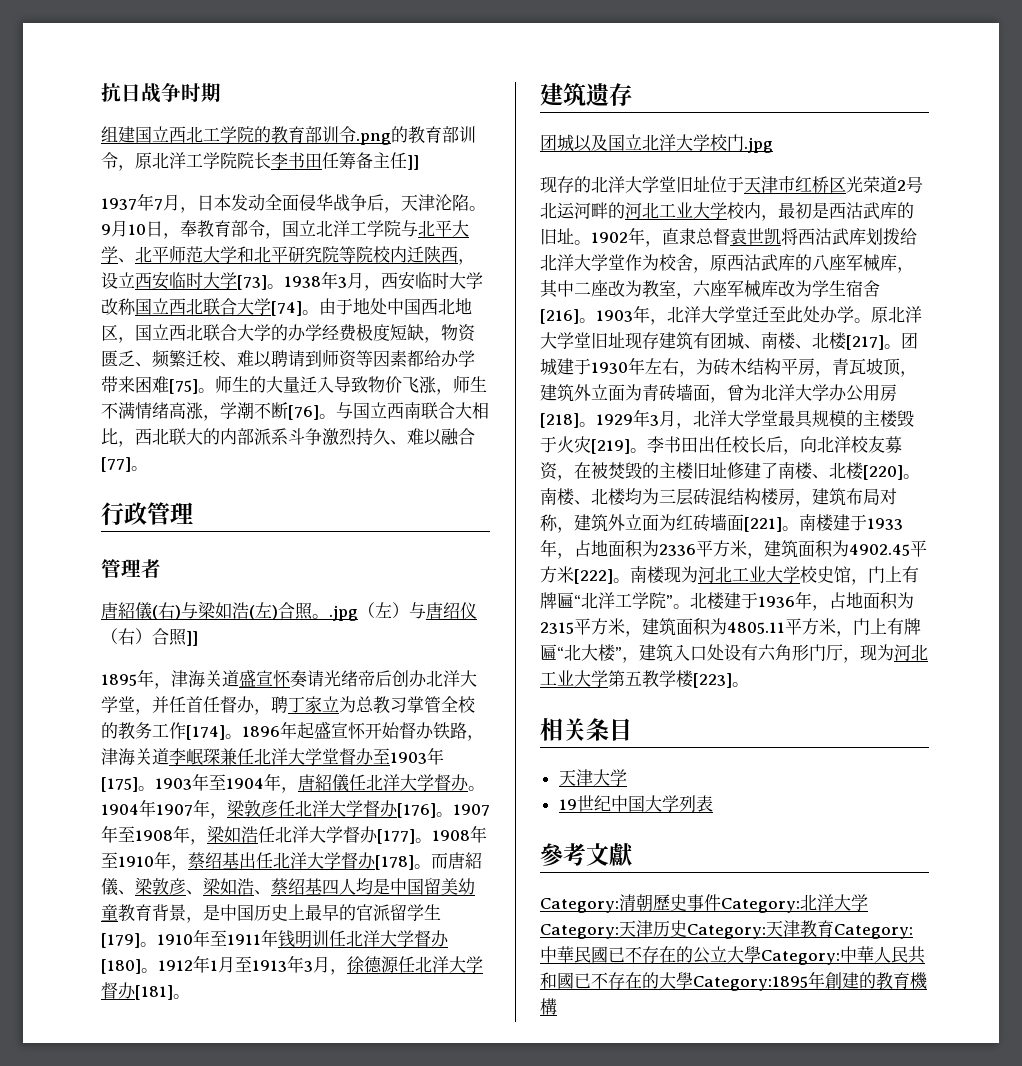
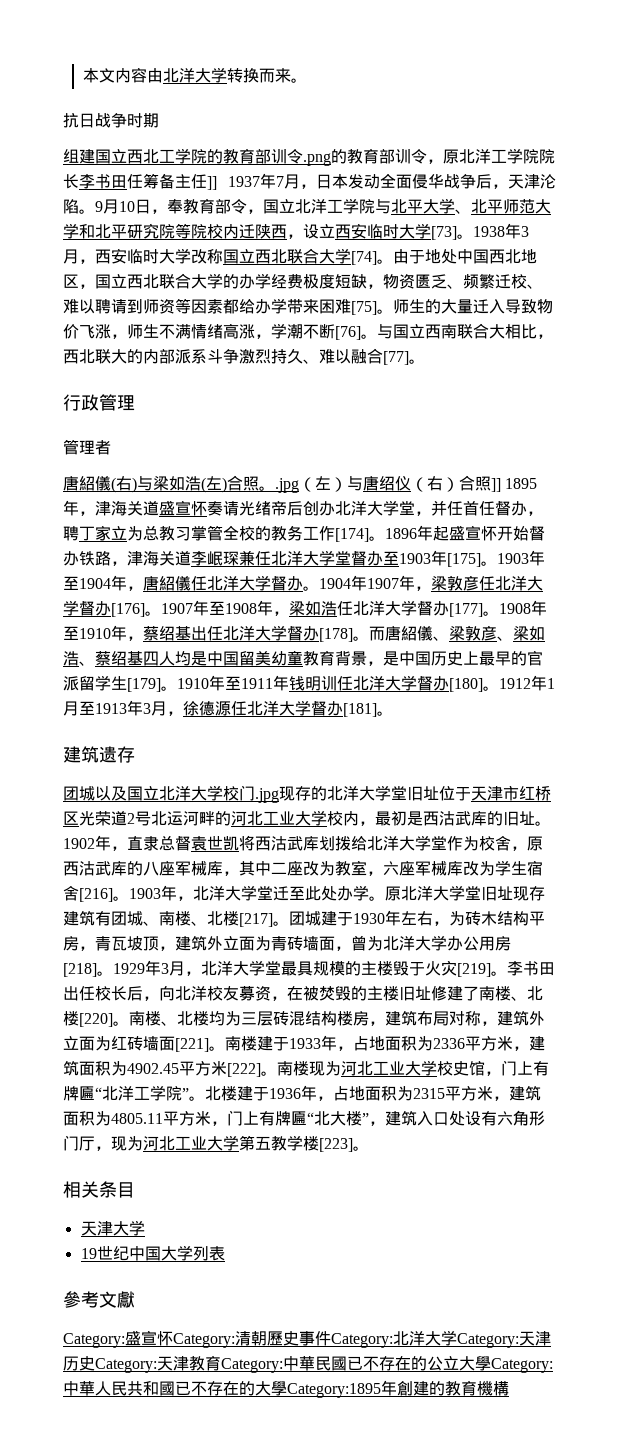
+ 本文内容由北洋大学转换而来。
- 组建国立西北工学院的教育部训令.png的教育部训令，原北洋工学院院长李书田任筹备主任]]
- 1937年7月，日本发动全面侵华战争后，天津沦陷。
+ 组建国立西北工学院的教育部训令.png的教育部训令，原北洋工学院院长李书田任筹备主任]] 1937年7月，日本发动全面侵华战争后，天津沦陷。
- 唐紹儀(右)与梁如浩(左)合照。.jpg（左）与唐绍仪（右）合照]]
- 1895年，津海关道盛宣怀奏请光绪帝后创办北洋大学堂，并任首任督办，聘丁家立为总教习掌管全校的教务工作[174]。
+ 唐紹儀(右)与梁如浩(左)合照。.jpg（左）与唐绍仪（右）合照]] 1895年，津海关道盛宣怀奏请光绪帝后创办北洋大学堂，并任首任督办，聘丁家立为总教习掌管全校的教务工作[174]。
- 团城以及国立北洋大学校门.jpg
- 现存的北洋大学堂旧址位于天津市红桥区光荣道2号北运河畔的河北工业大学校内，最初是西沽武库的旧址。
+ 团城以及国立北洋大学校门.jpg现存的北洋大学堂旧址位于天津市红桥区光荣道2号北运河畔的河北工业大学校内，最初是西沽武库的旧址。
- Category:清朝歷史事件Category:北洋大学Category:天津历史Category:天津教育Category:中華民國已不存在的公立大學Category:中華人民共和國已不存在的大學Category:1895年創建的教育機構
+ Category:盛宣怀Category:清朝歷史事件Category:北洋大学Category:天津历史Category:天津教育Category:中華民國已不存在的公立大學Category:中華人民共和國已不存在的大學Category:1895年創建的教育機構

